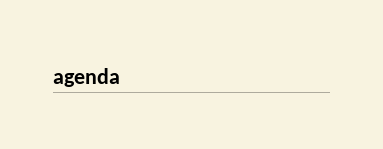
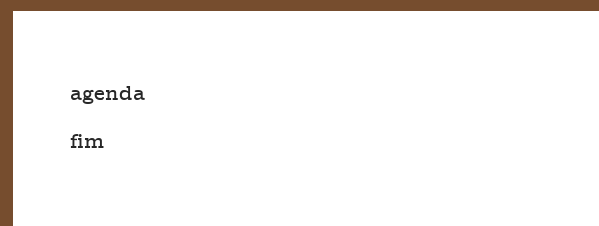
+ fim

